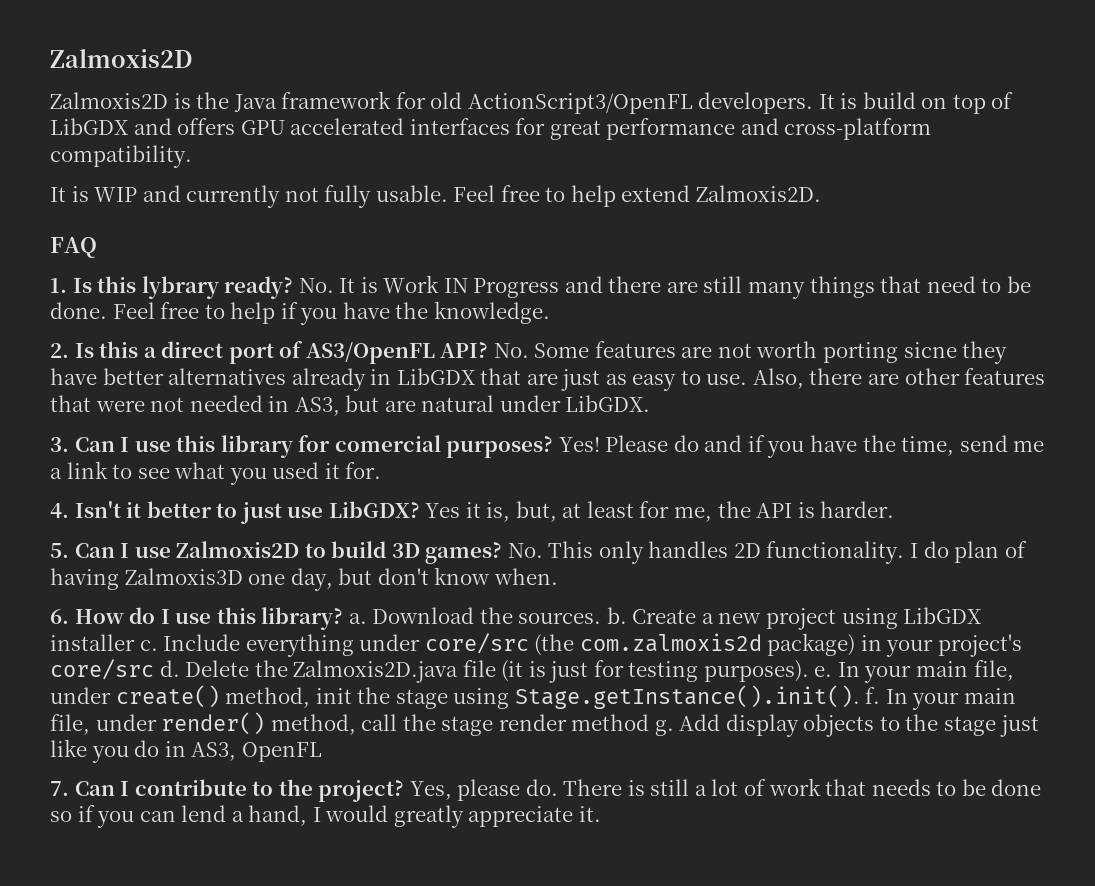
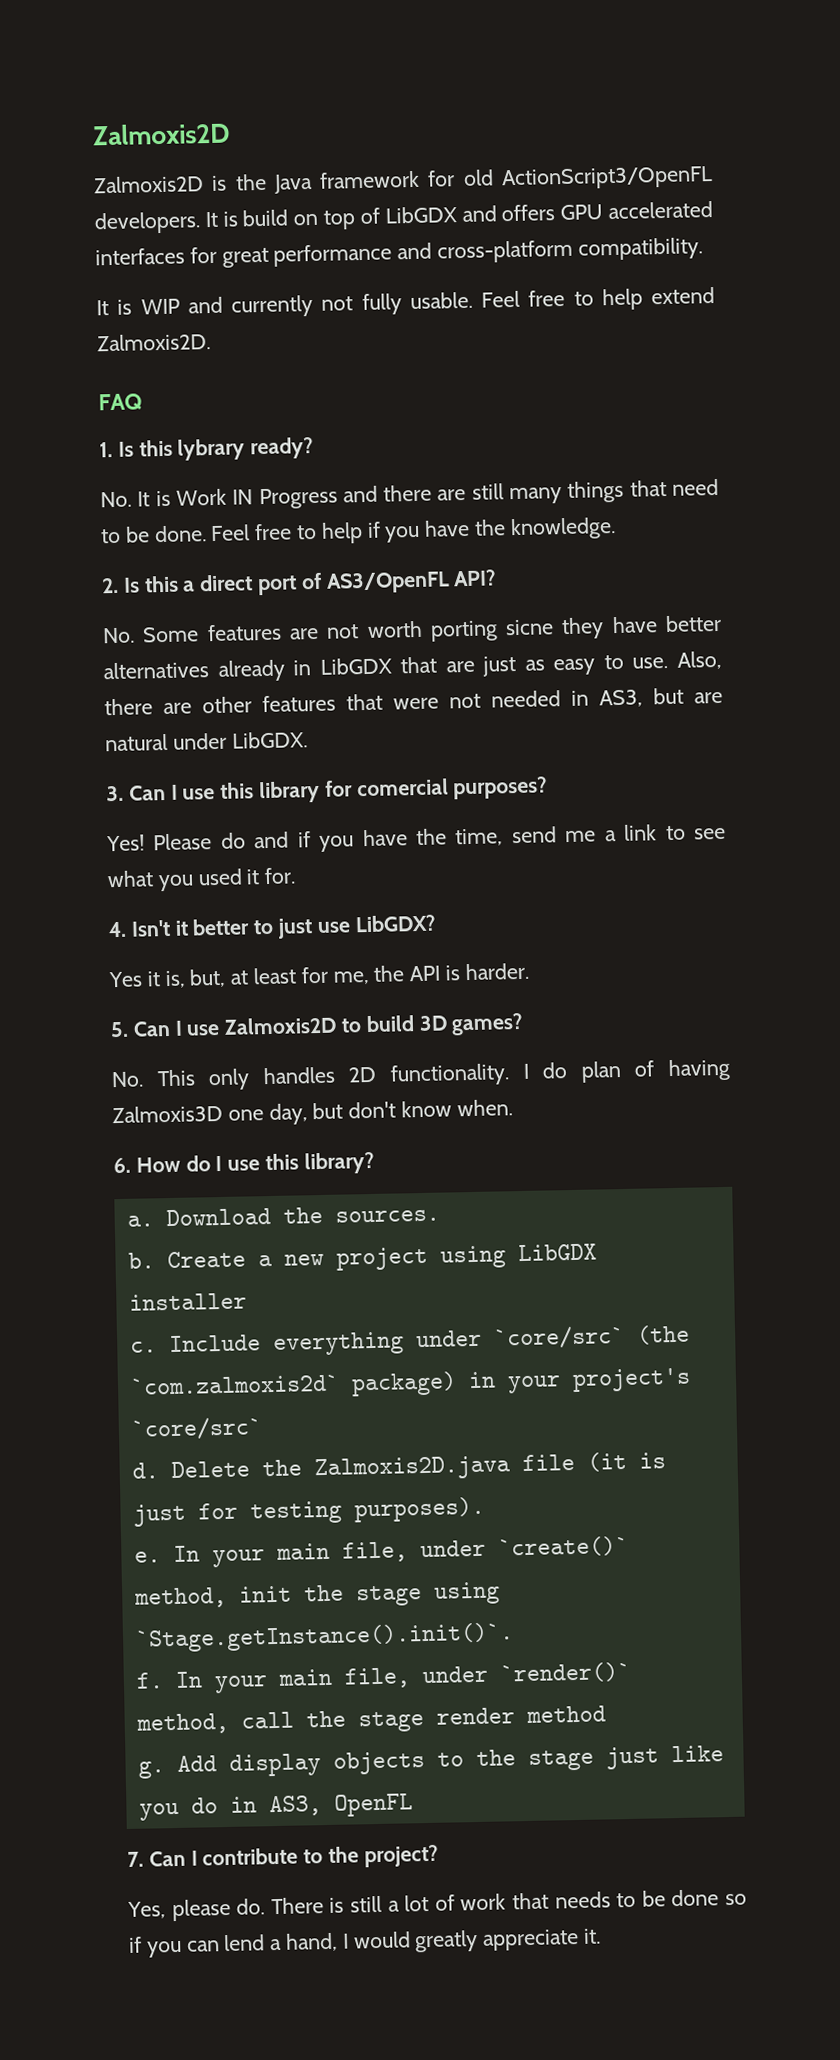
- 1. Is this lybrary ready? No. It is Work IN Progress and there are still many things that need to be done.
+ 1. Is this lybrary ready?
+ No. It is Work IN Progress and there are still many things that need to be done.
- 2. Is this a direct port of AS3/OpenFL API? No. Some features are not worth porting sicne they have better alternatives already in LibGDX that are just as easy to use.
+ 2. Is this a direct port of AS3/OpenFL API?
+ No. Some features are not worth porting sicne they have better alternatives already in LibGDX that are just as easy to use.
- 3. Can I use this library for comercial purposes? Yes!
+ 3. Can I use this library for comercial purposes?
+ Yes!
- 4. Isn't it better to just use LibGDX? Yes it is, but, at least for me, the API is harder.
+ 4. Isn't it better to just use LibGDX?
+ Yes it is, but, at least for me, the API is harder.
- 5. Can I use Zalmoxis2D to build 3D games? No. This only handles 2D functionality.
+ 5. Can I use Zalmoxis2D to build 3D games?
+ No. This only handles 2D functionality.
- 6. How do I use this library? a.
+ 6. How do I use this library?
+ a.
- Download the sources. b.
+ Download the sources.
+ b.
- Create a new project using LibGDX installer c.
+ Create a new project using LibGDX installer
+ c.
- Include everything under core/src (the com.zalmoxis2d package) in your project's core/src d.
+ Include everything under `core/src` (the `com.zalmoxis2d` package) in your project's `core/src`
+ d.
- Delete the Zalmoxis2D.java file (it is just for testing purposes). e.
+ Delete the Zalmoxis2D.java file (it is just for testing purposes).
+ e.
- In your main file, under create() method, init the stage using Stage.getInstance().init(). f.
+ In your main file, under `create()` method, init the stage using `Stage.getInstance().init()`.
+ f.
- In your main file, under render() method, call the stage render method g.
+ In your main file, under `render()` method, call the stage render method
+ g.
- 7. Can I contribute to the project? Yes, please do.
+ 7. Can I contribute to the project?
+ Yes, please do.

